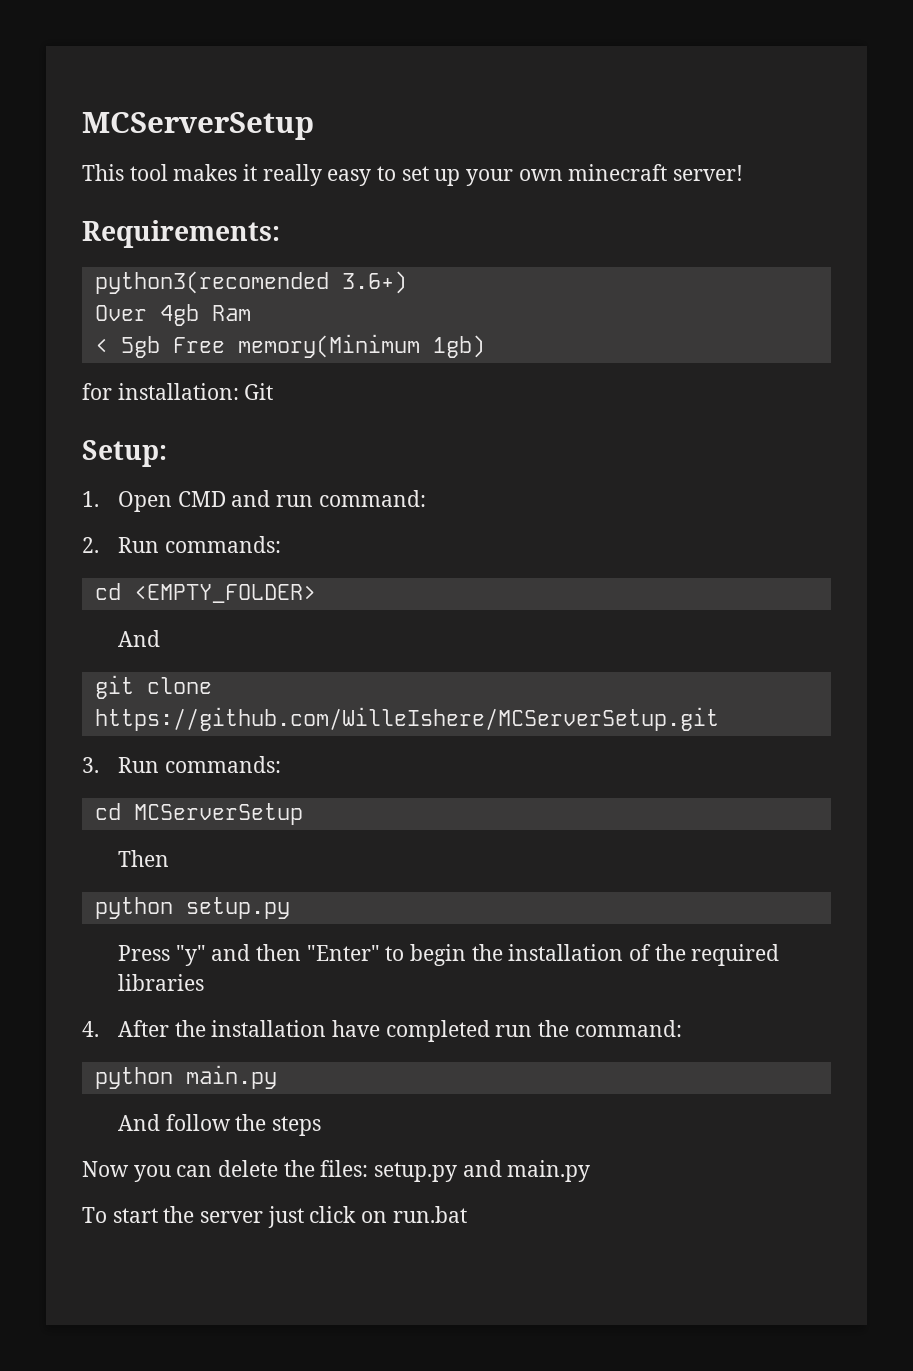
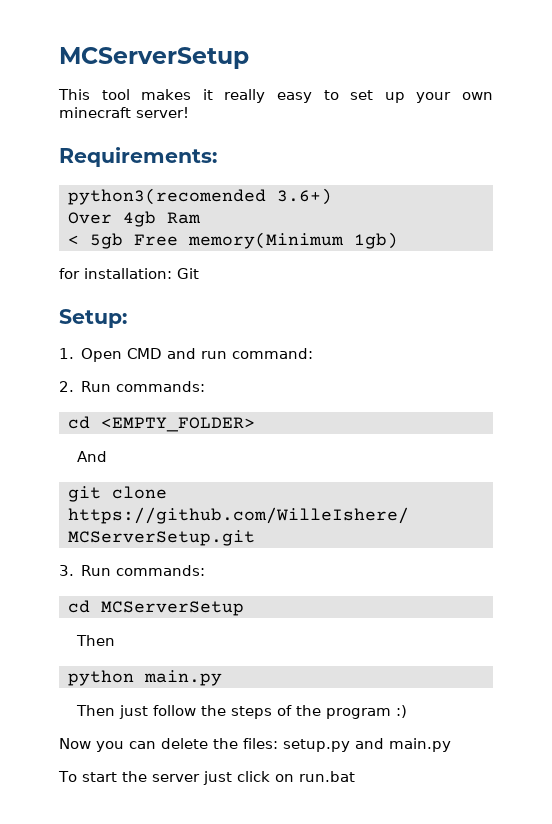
- python setup.py
- Press "y" and then "Enter" to begin the installation of the required libraries
- 4. After the installation have completed run the command:
- And follow the steps
+ Then just follow the steps of the program :)

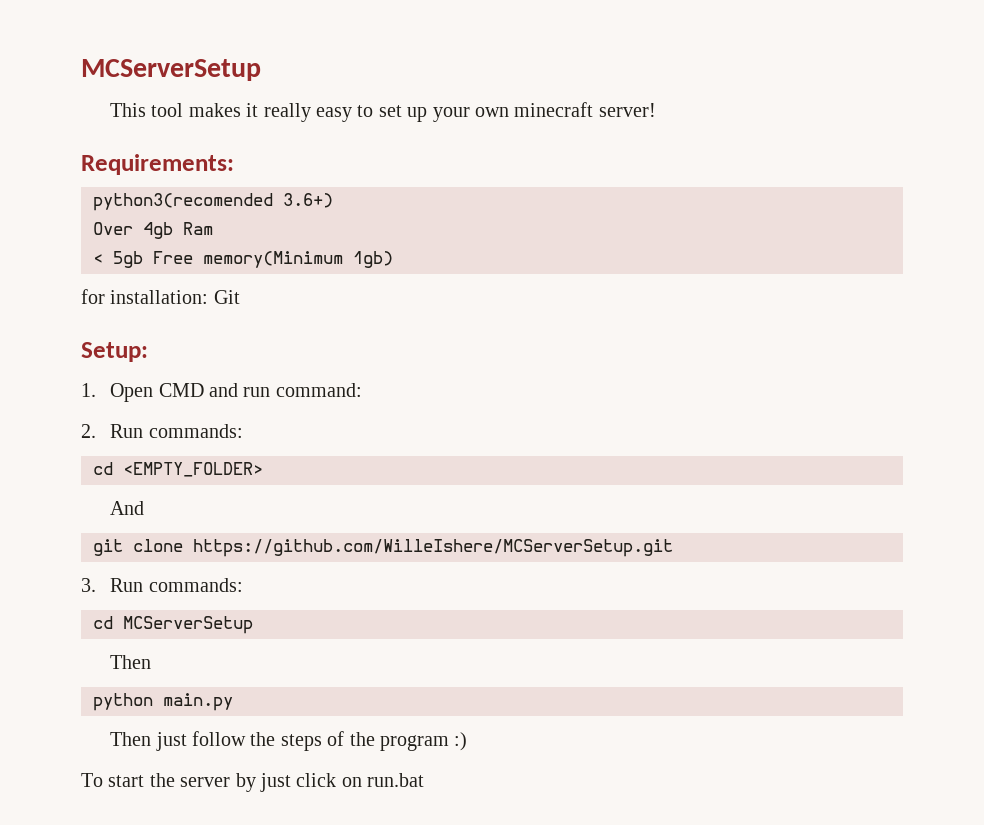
- Now you can delete the files: setup.py and main.py
- To start the server just click on run.bat
+ To start the server by just click on run.bat

